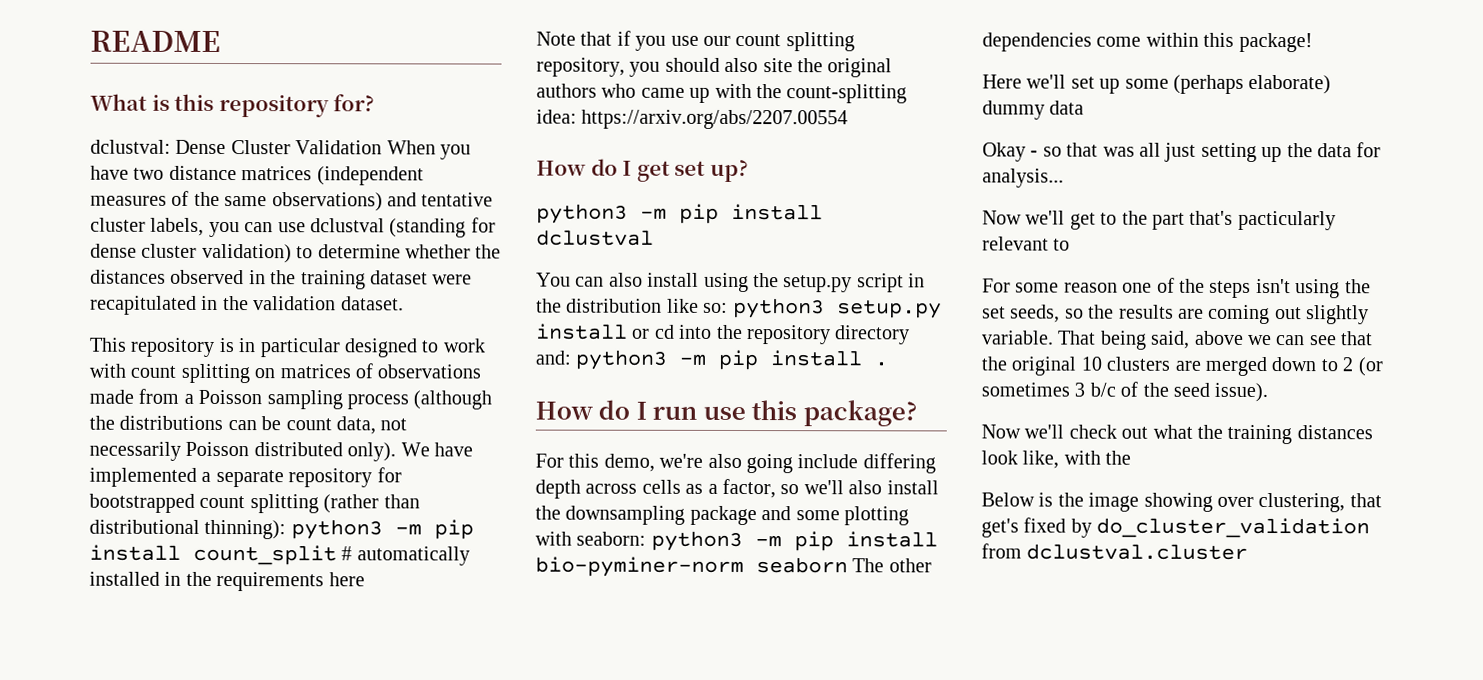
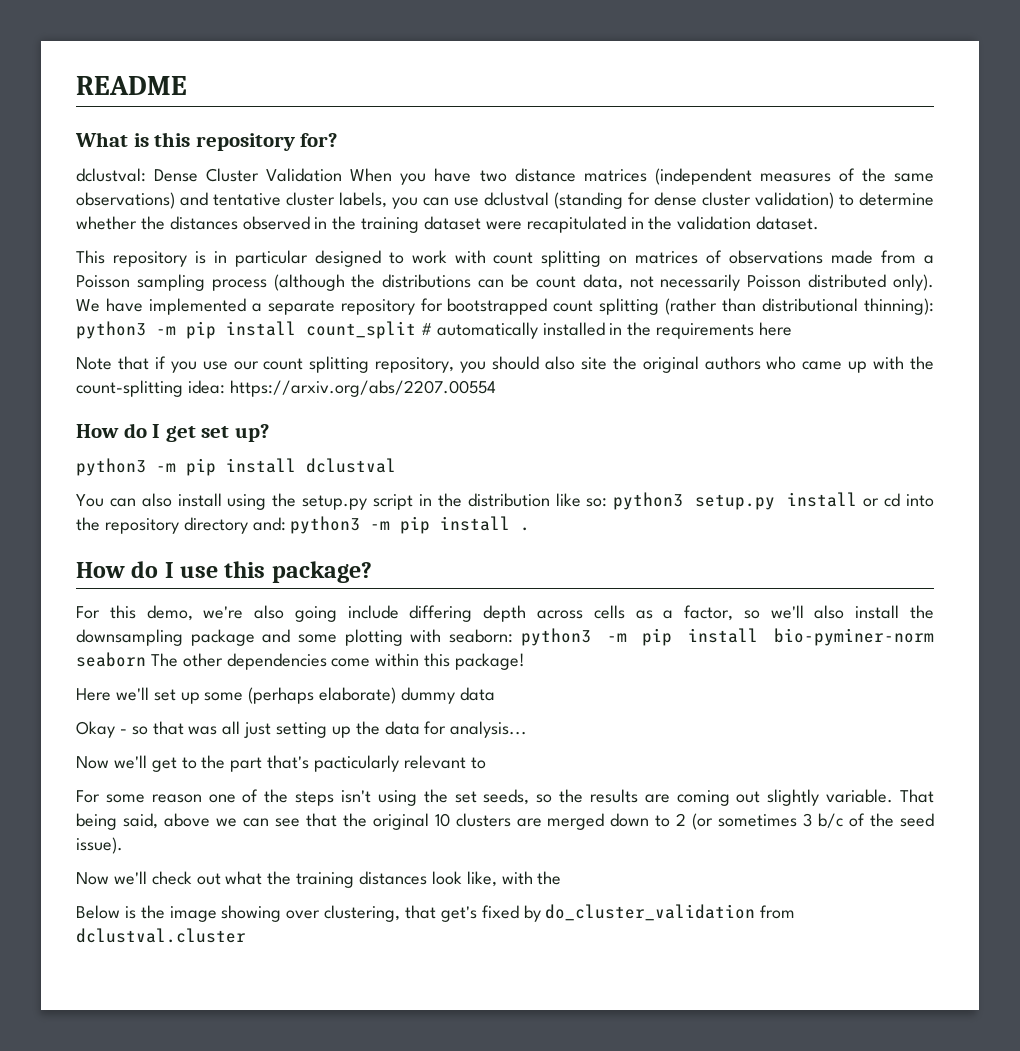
- How do I run use this package?
+ How do I use this package?

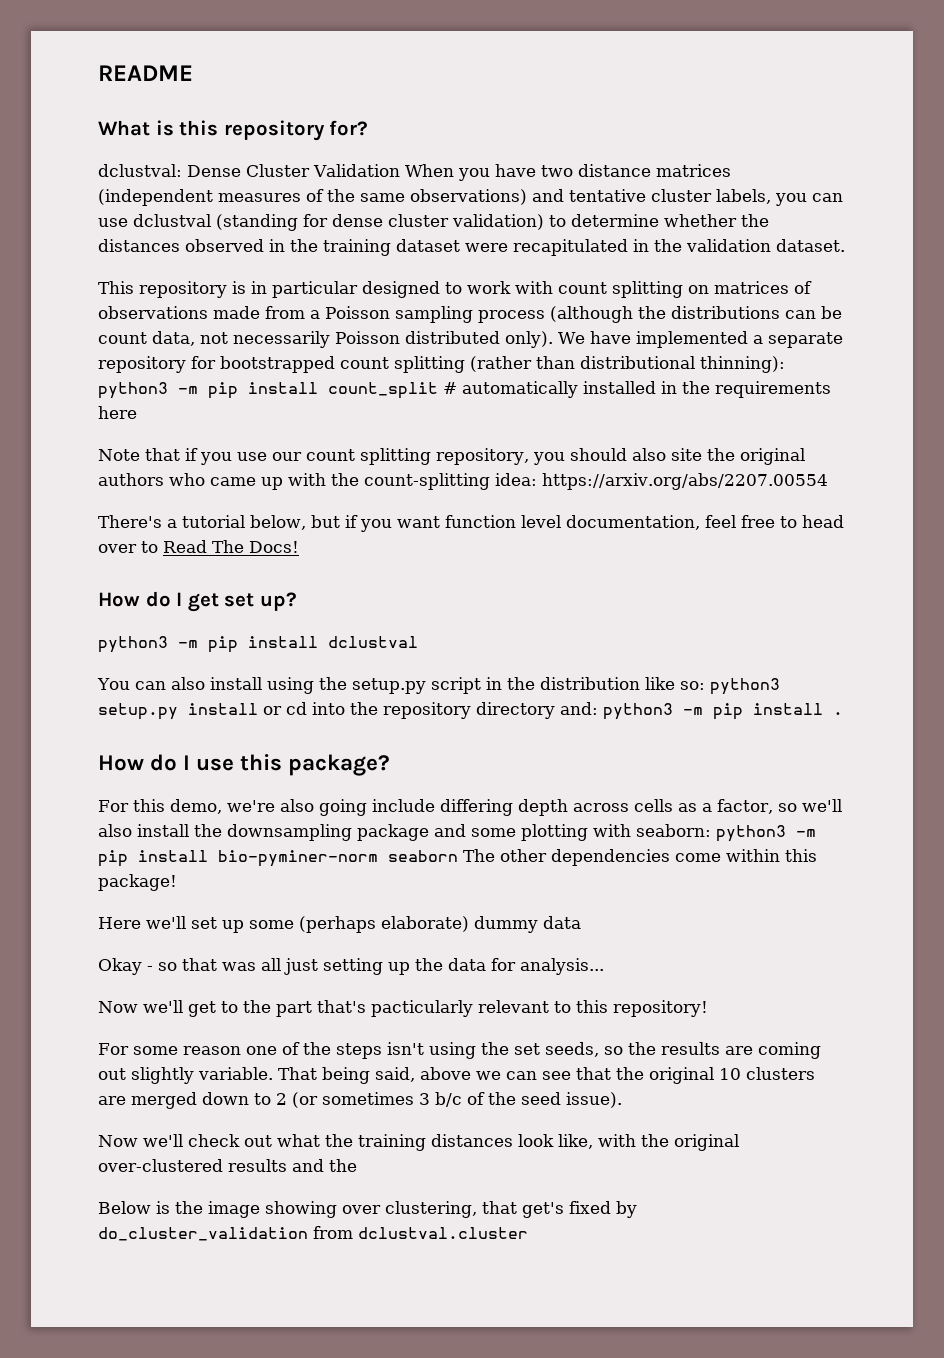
+ There's a tutorial below, but if you want function level documentation, feel free to head over to Read The Docs!
- Now we'll get to the part that's pacticularly relevant to
+ Now we'll get to the part that's pacticularly relevant to this repository!
- Now we'll check out what the training distances look like, with the
+ Now we'll check out what the training distances look like, with the original over-clustered results and the

